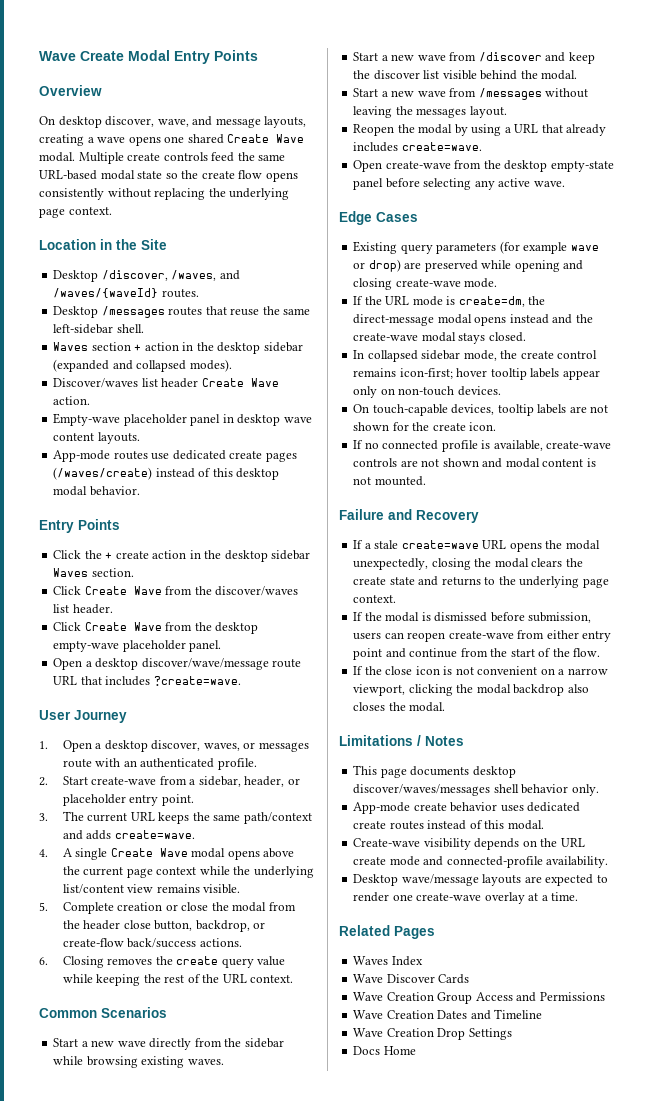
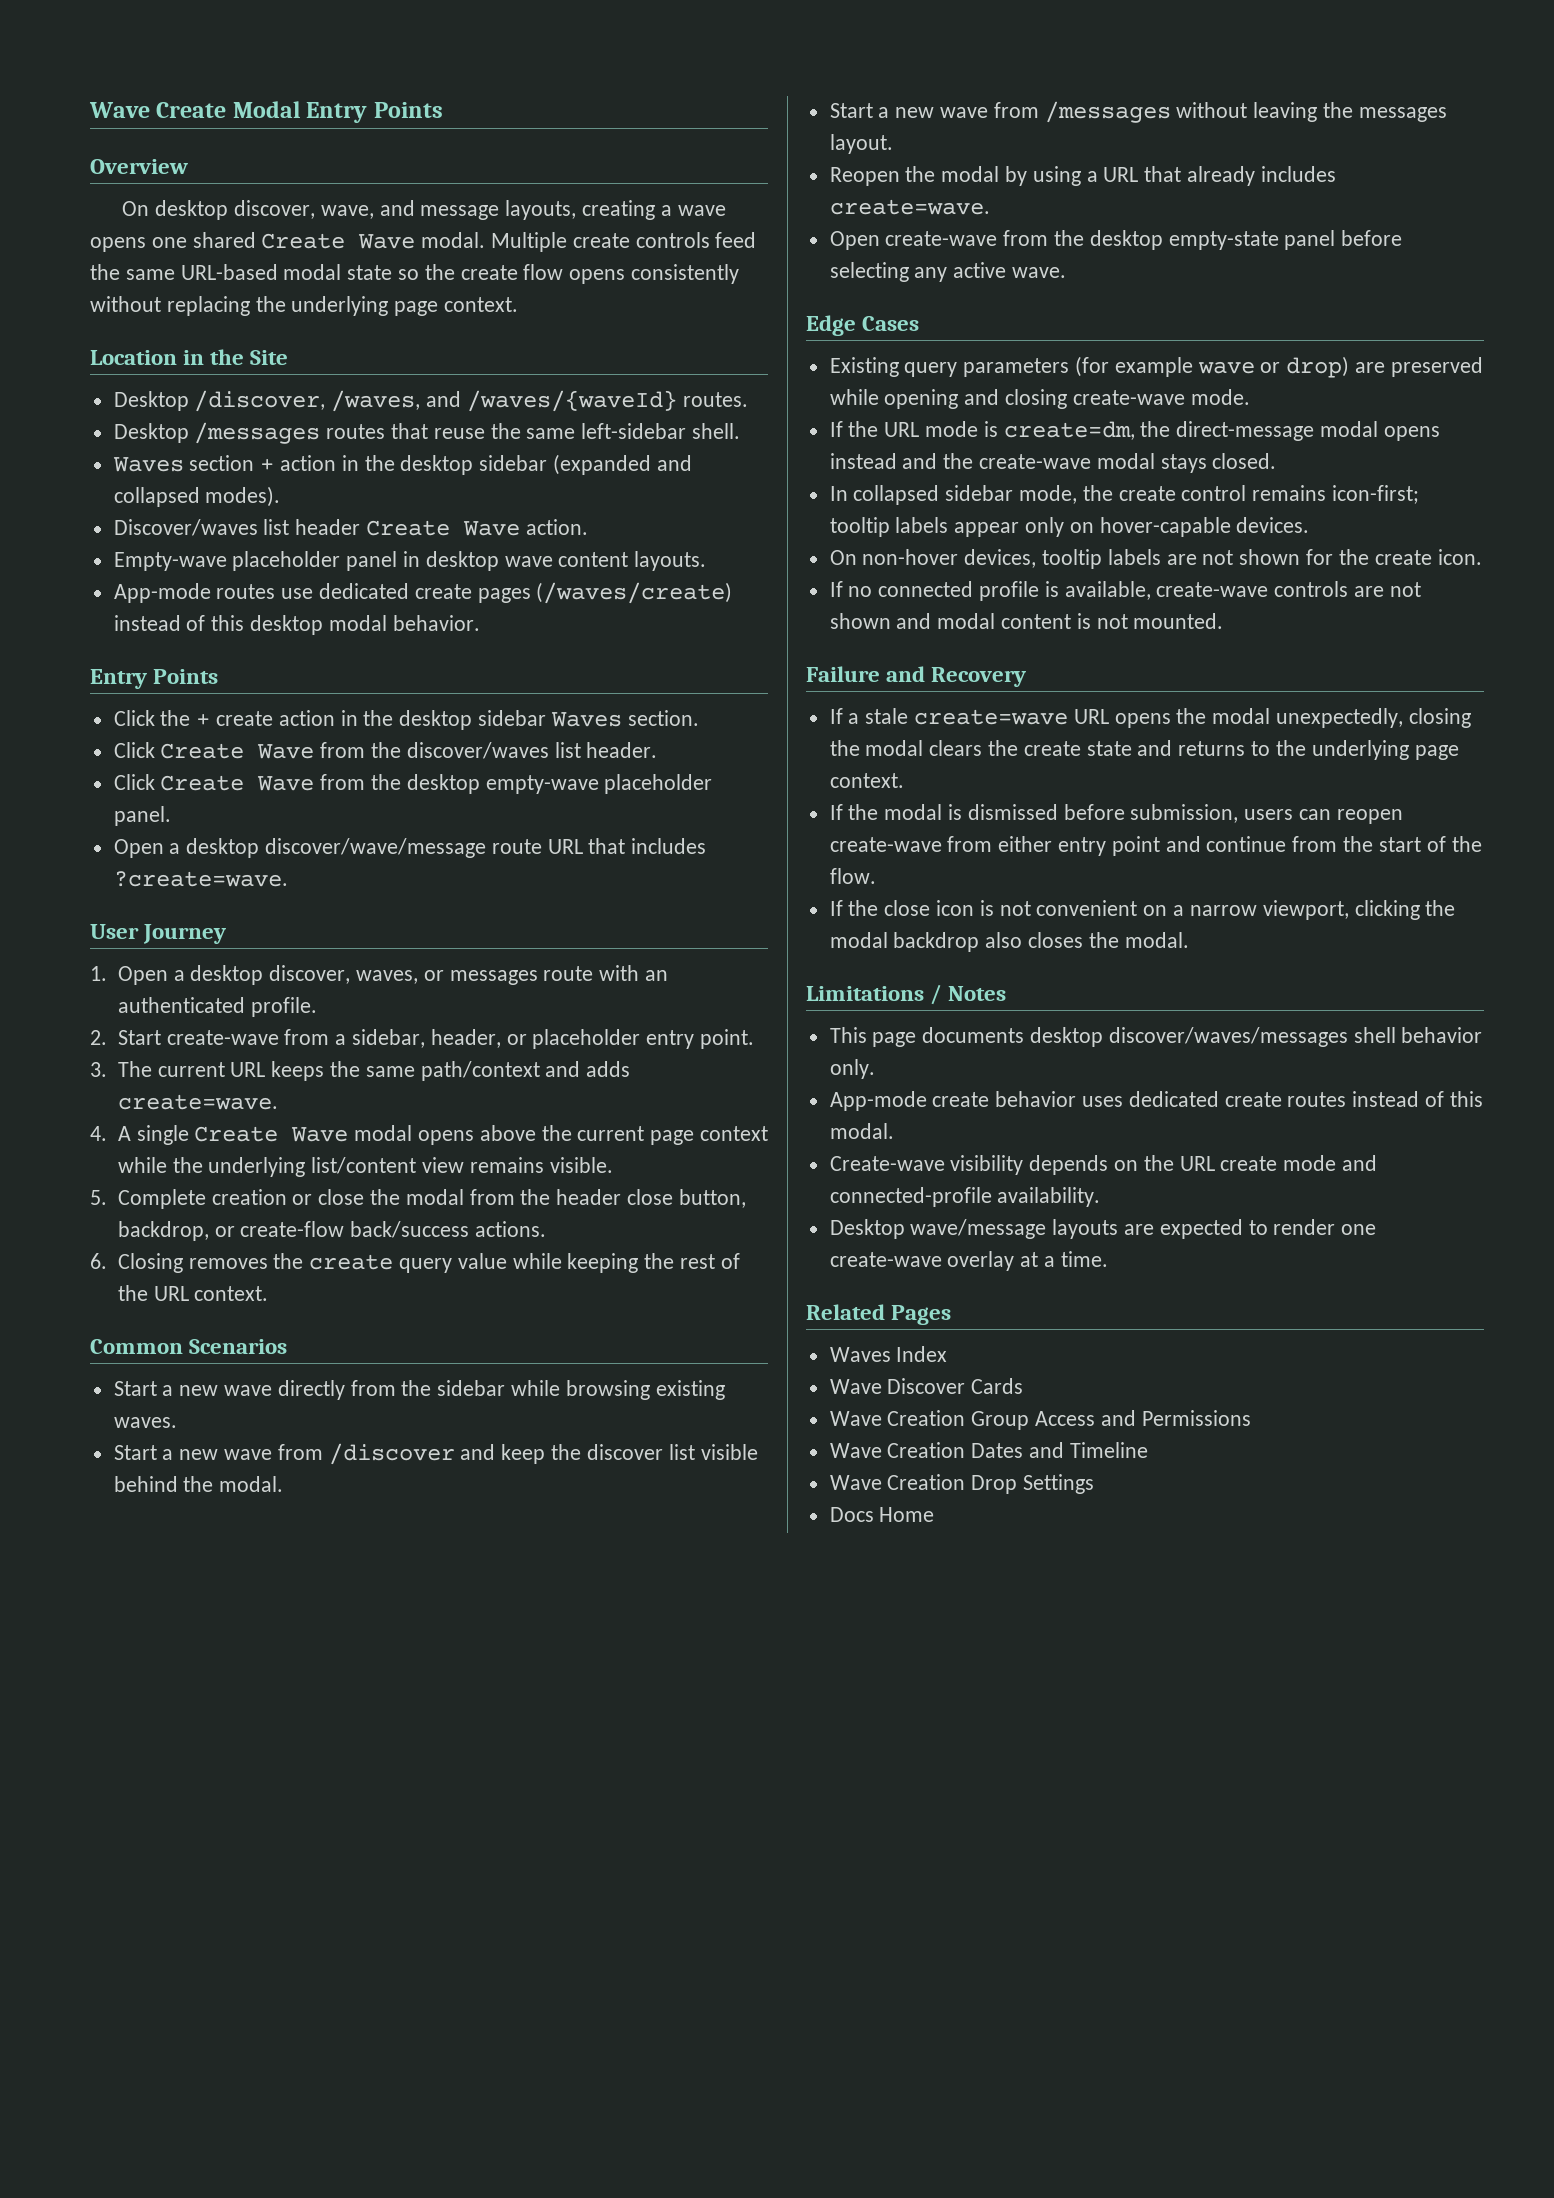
- In collapsed sidebar mode, the create control remains icon-first; hover tooltip labels appear only on non-touch devices.
+ In collapsed sidebar mode, the create control remains icon-first; tooltip labels appear only on hover-capable devices.
- On touch-capable devices, tooltip labels are not shown for the create icon.
+ On non-hover devices, tooltip labels are not shown for the create icon.

